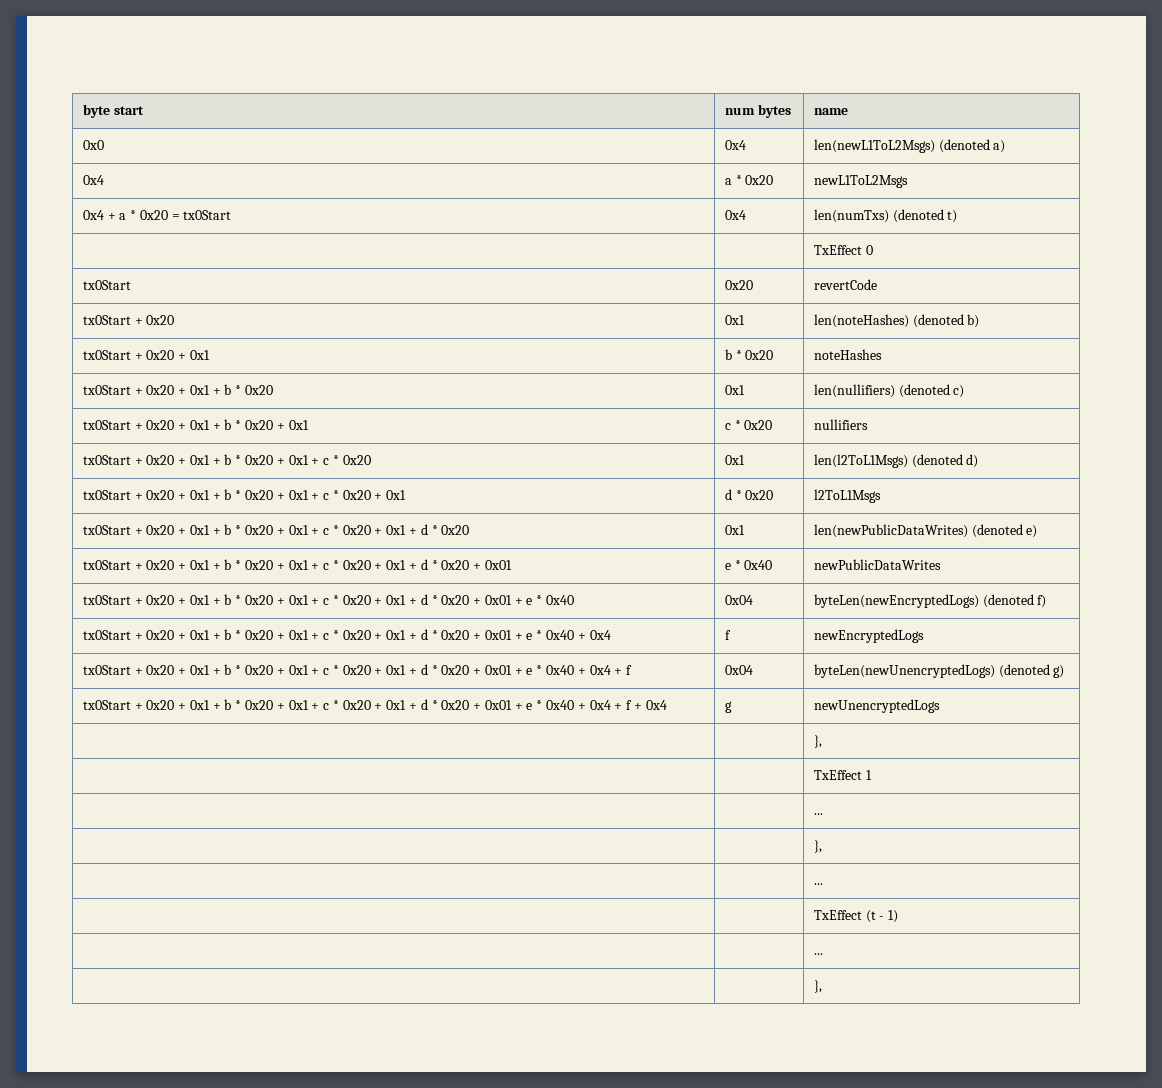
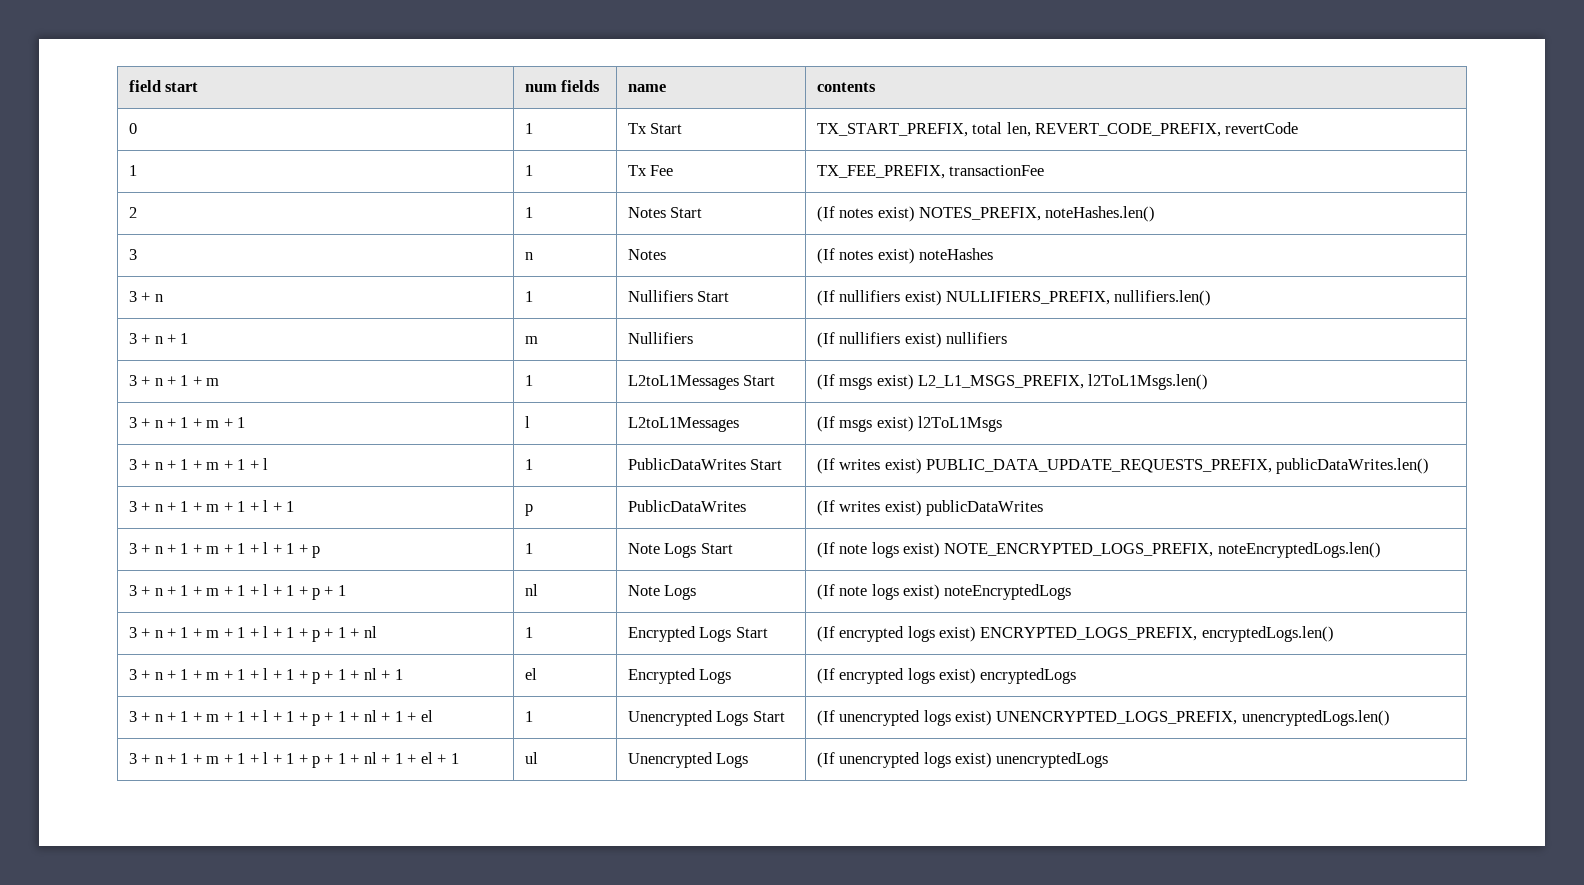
- byte start | num bytes | name
- 0x0 | 0x4 | len(newL1ToL2Msgs) (denoted a)
- 0x4 | a * 0x20 | newL1ToL2Msgs
- 0x4 + a * 0x20 = tx0Start | 0x4 | len(numTxs) (denoted t)
- | | TxEffect 0
- tx0Start | 0x20 | revertCode
- tx0Start + 0x20 | 0x1 | len(noteHashes) (denoted b)
- tx0Start + 0x20 + 0x1 | b * 0x20 | noteHashes
- tx0Start + 0x20 + 0x1 + b * 0x20 | 0x1 | len(nullifiers) (denoted c)
- tx0Start + 0x20 + 0x1 + b * 0x20 + 0x1 | c * 0x20 | nullifiers
- tx0Start + 0x20 + 0x1 + b * 0x20 + 0x1 + c * 0x20 | 0x1 | len(l2ToL1Msgs) (denoted d)
- tx0Start + 0x20 + 0x1 + b * 0x20 + 0x1 + c * 0x20 + 0x1 | d * 0x20 | l2ToL1Msgs
- tx0Start + 0x20 + 0x1 + b * 0x20 + 0x1 + c * 0x20 + 0x1 + d * 0x20 | 0x1 | len(newPublicDataWrites) (denoted e)
- tx0Start + 0x20 + 0x1 + b * 0x20 + 0x1 + c * 0x20 + 0x1 + d * 0x20 + 0x01 | e * 0x40 | newPublicDataWrites
- tx0Start + 0x20 + 0x1 + b * 0x20 + 0x1 + c * 0x20 + 0x1 + d * 0x20 + 0x01 + e * 0x40 | 0x04 | byteLen(newEncryptedLogs) (denoted f)
- tx0Start + 0x20 + 0x1 + b * 0x20 + 0x1 + c * 0x20 + 0x1 + d * 0x20 + 0x01 + e * 0x40 + 0x4 | f | newEncryptedLogs
- tx0Start + 0x20 + 0x1 + b * 0x20 + 0x1 + c * 0x20 + 0x1 + d * 0x20 + 0x01 + e * 0x40 + 0x4 + f | 0x04 | byteLen(newUnencryptedLogs) (denoted g)
- tx0Start + 0x20 + 0x1 + b * 0x20 + 0x1 + c * 0x20 + 0x1 + d * 0x20 + 0x01 + e * 0x40 + 0x4 + f + 0x4 | g | newUnencryptedLogs
- | | },
- | | TxEffect 1
- | | ...
- | | },
- | | ...
- | | TxEffect (t - 1)
- | | ...
- | | },
+ field start | num fields | name | contents
+ 0 | 1 | Tx Start | TX_START_PREFIX, total len, REVERT_CODE_PREFIX, revertCode
+ 1 | 1 | Tx Fee | TX_FEE_PREFIX, transactionFee
+ 2 | 1 | Notes Start | (If notes exist) NOTES_PREFIX, noteHashes.len()
+ 3 | n | Notes | (If notes exist) noteHashes
+ 3 + n | 1 | Nullifiers Start | (If nullifiers exist) NULLIFIERS_PREFIX, nullifiers.len()
+ 3 + n + 1 | m | Nullifiers | (If nullifiers exist) nullifiers
+ 3 + n + 1 + m | 1 | L2toL1Messages Start | (If msgs exist) L2_L1_MSGS_PREFIX, l2ToL1Msgs.len()
+ 3 + n + 1 + m + 1 | l | L2toL1Messages | (If msgs exist) l2ToL1Msgs
+ 3 + n + 1 + m + 1 + l | 1 | PublicDataWrites Start | (If writes exist) PUBLIC_DATA_UPDATE_REQUESTS_PREFIX, publicDataWrites.len()
+ 3 + n + 1 + m + 1 + l + 1 | p | PublicDataWrites | (If writes exist) publicDataWrites
+ 3 + n + 1 + m + 1 + l + 1 + p | 1 | Note Logs Start | (If note logs exist) NOTE_ENCRYPTED_LOGS_PREFIX, noteEncryptedLogs.len()
+ 3 + n + 1 + m + 1 + l + 1 + p + 1 | nl | Note Logs | (If note logs exist) noteEncryptedLogs
+ 3 + n + 1 + m + 1 + l + 1 + p + 1 + nl | 1 | Encrypted Logs Start | (If encrypted logs exist) ENCRYPTED_LOGS_PREFIX, encryptedLogs.len()
+ 3 + n + 1 + m + 1 + l + 1 + p + 1 + nl + 1 | el | Encrypted Logs | (If encrypted logs exist) encryptedLogs
+ 3 + n + 1 + m + 1 + l + 1 + p + 1 + nl + 1 + el | 1 | Unencrypted Logs Start | (If unencrypted logs exist) UNENCRYPTED_LOGS_PREFIX, unencryptedLogs.len()
+ 3 + n + 1 + m + 1 + l + 1 + p + 1 + nl + 1 + el + 1 | ul | Unencrypted Logs | (If unencrypted logs exist) unencryptedLogs

